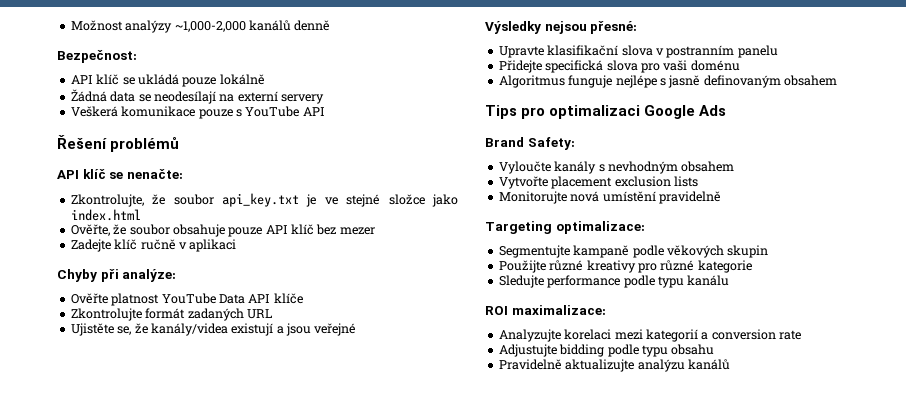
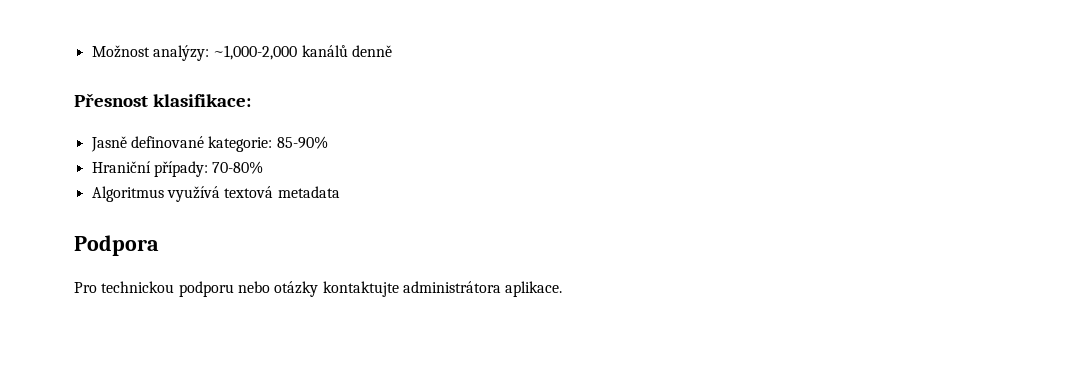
- Možnost analýzy ~1,000-2,000 kanálů denně
+ Možnost analýzy: ~1,000-2,000 kanálů denně
- Bezpečnost:
- API klíč se ukládá pouze lokálně
- Žádná data se neodesílají na externí servery
- Veškerá komunikace pouze s YouTube API
- Řešení problémů
- API klíč se nenačte:
- Zkontrolujte, že soubor api_key.txt je ve stejné složce jako index.html
- Ověřte, že soubor obsahuje pouze API klíč bez mezer
- Zadejte klíč ručně v aplikaci
- Chyby při analýze:
- Ověřte platnost YouTube Data API klíče
- Zkontrolujte formát zadaných URL
- Ujistěte se, že kanály/videa existují a jsou veřejné
- Výsledky nejsou přesné:
- Upravte klasifikační slova v postranním panelu
- Přidejte specifická slova pro vaši doménu
- Algoritmus funguje nejlépe s jasně definovaným obsahem
- Tips pro optimalizaci Google Ads
- Brand Safety:
- Vyloučte kanály s nevhodným obsahem
- Vytvořte placement exclusion lists
- Monitorujte nová umístění pravidelně
- Targeting optimalizace:
- Segmentujte kampaně podle věkových skupin
- Použijte různé kreativy pro různé kategorie
- Sledujte performance podle typu kanálu
- ROI maximalizace:
- Analyzujte korelaci mezi kategorií a conversion rate
- Adjustujte bidding podle typu obsahu
- Pravidelně aktualizujte analýzu kanálů
+ Přesnost klasifikace:
+ Jasně definované kategorie: 85-90%
+ Hraniční případy: 70-80%
+ Algoritmus využívá textová metadata
+ Podpora
+ Pro technickou podporu nebo otázky kontaktujte administrátora aplikace.

